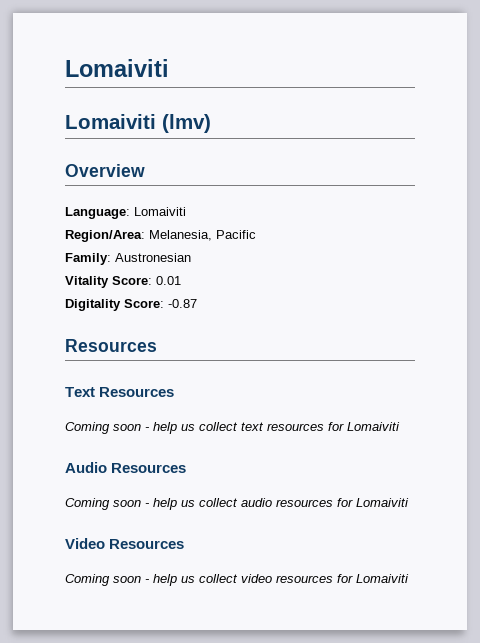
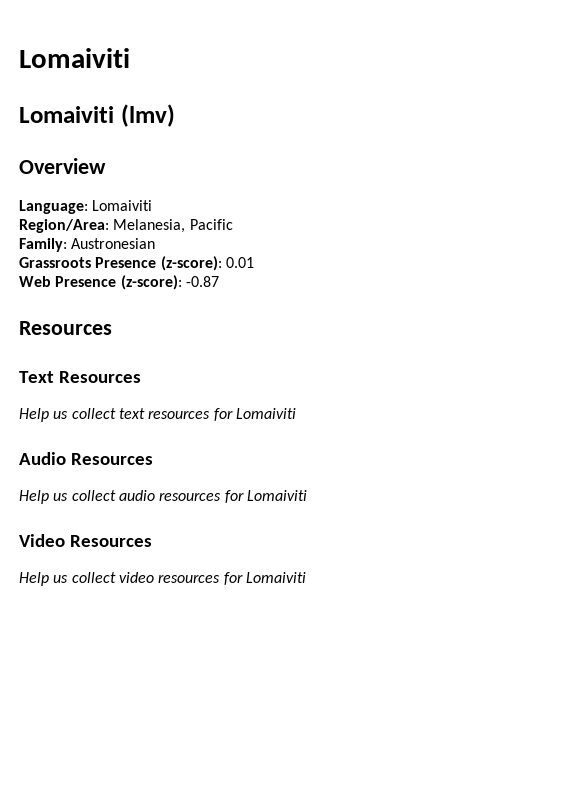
- Vitality Score: 0.01
- Digitality Score: -0.87
+ Grassroots Presence (z-score): 0.01
+ Web Presence (z-score): -0.87
- Coming soon - help us collect text resources for Lomaiviti
+ Help us collect text resources for Lomaiviti
- Coming soon - help us collect audio resources for Lomaiviti
+ Help us collect audio resources for Lomaiviti
- Coming soon - help us collect video resources for Lomaiviti
+ Help us collect video resources for Lomaiviti

